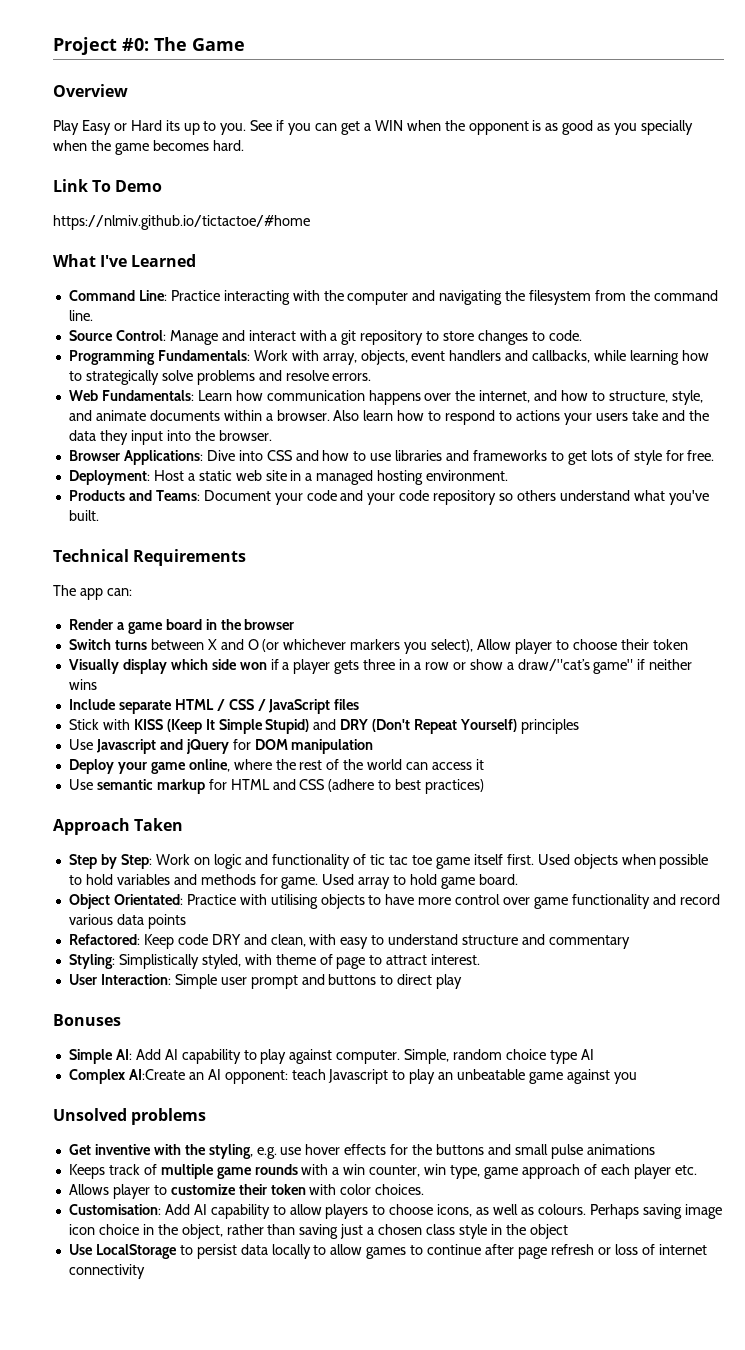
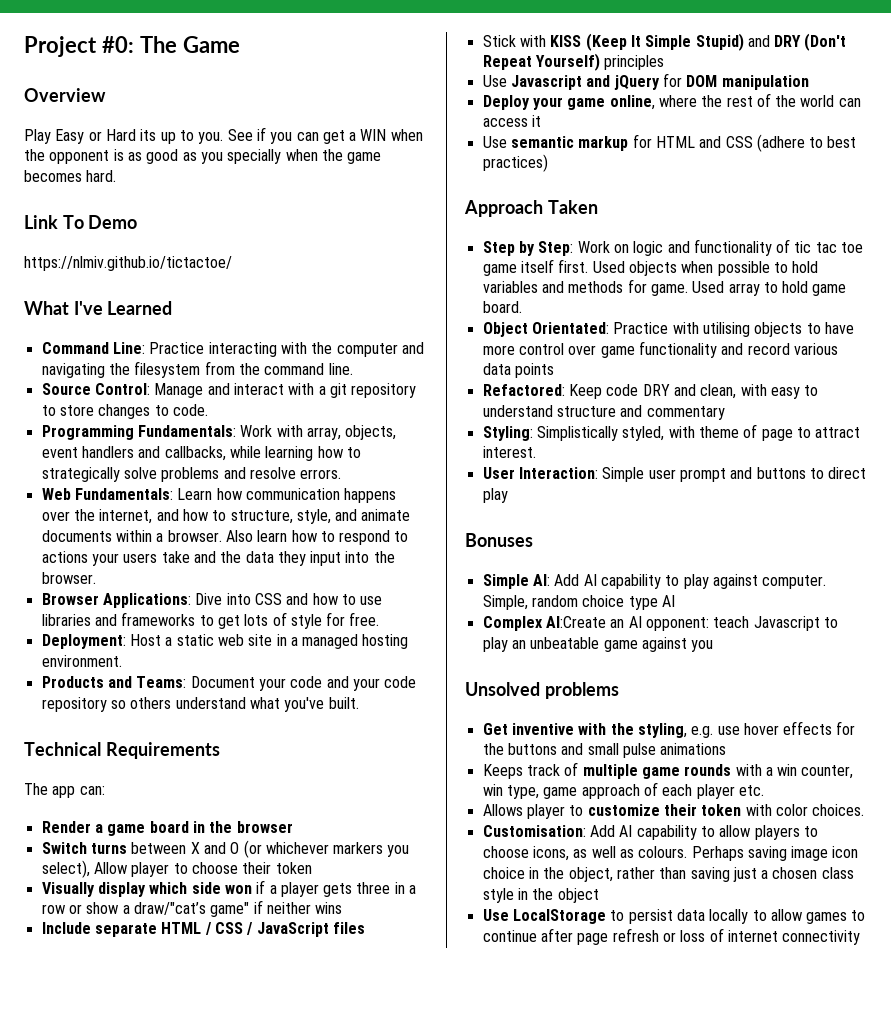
- https://nlmiv.github.io/tictactoe/#home
+ https://nlmiv.github.io/tictactoe/

